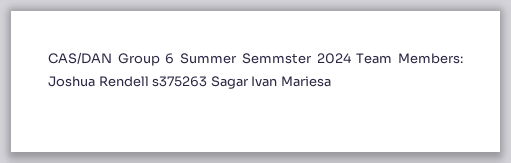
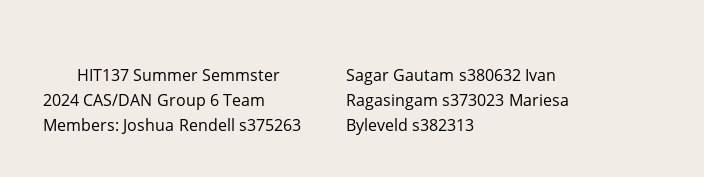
- CAS/DAN Group 6 Summer Semmster 2024 Team Members: Joshua Rendell s375263 Sagar Ivan Mariesa
+ HIT137 Summer Semmster 2024 CAS/DAN Group 6 Team Members: Joshua Rendell s375263 Sagar Gautam s380632 Ivan Ragasingam s373023 Mariesa Byleveld s382313

